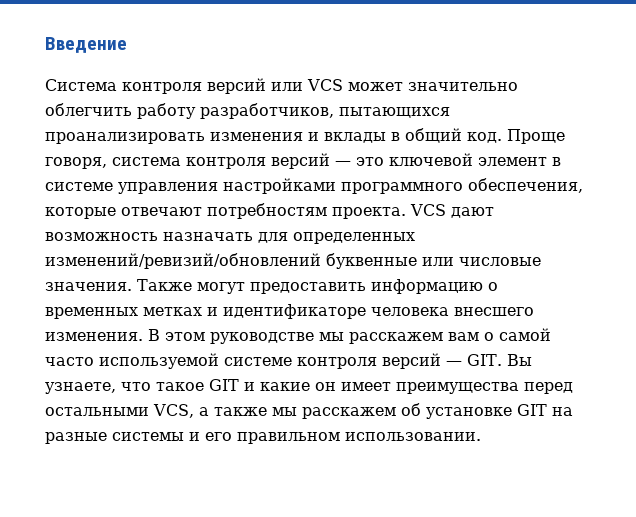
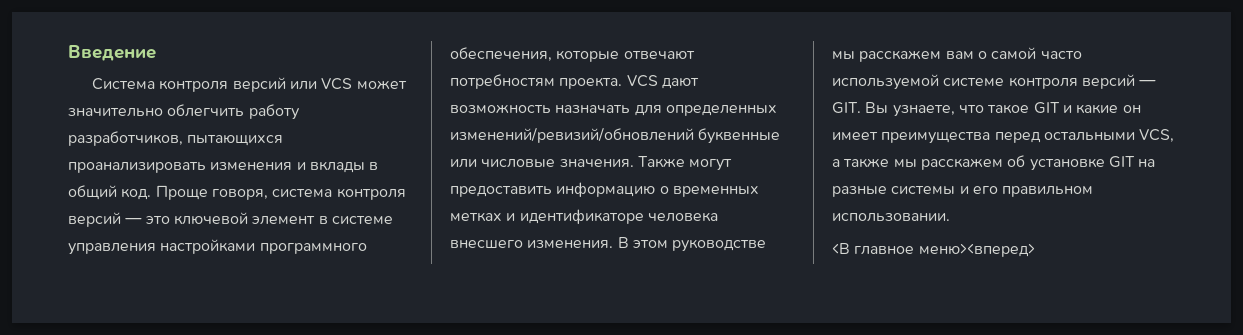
+ <В главное меню><вперед>

